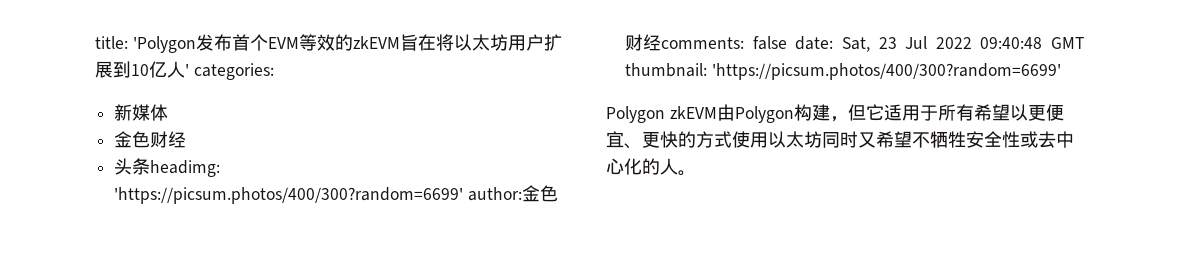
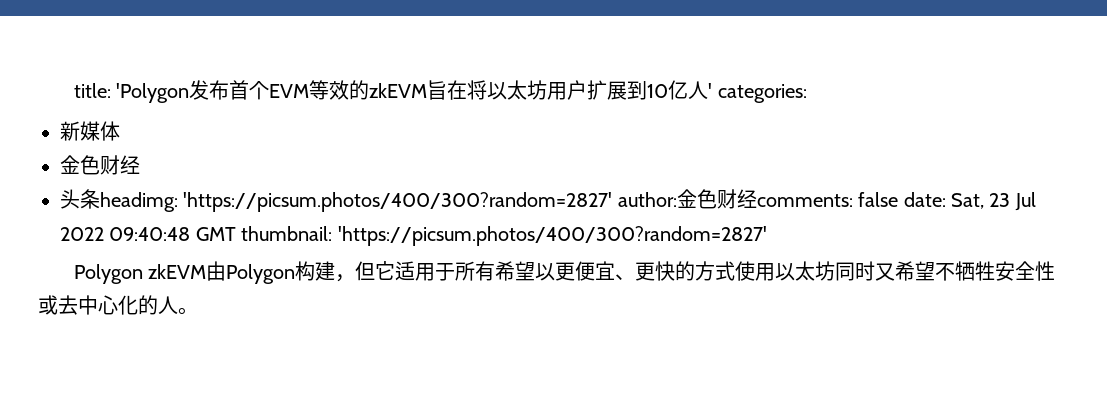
- 头条headimg: 'https://picsum.photos/400/300?random=6699' author:金色财经comments: false date: Sat, 23 Jul 2022 09:40:48 GMT thumbnail: 'https://picsum.photos/400/300?random=6699'
+ 头条headimg: 'https://picsum.photos/400/300?random=2827' author:金色财经comments: false date: Sat, 23 Jul 2022 09:40:48 GMT thumbnail: 'https://picsum.photos/400/300?random=2827'

